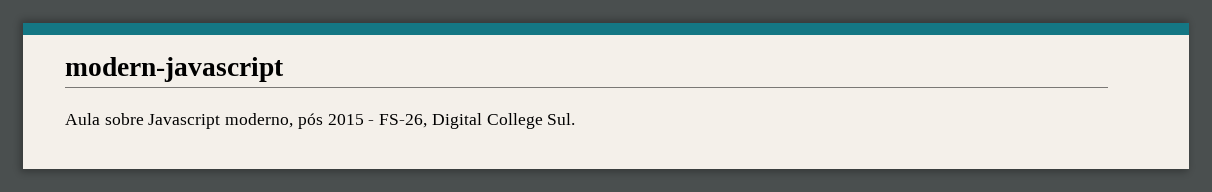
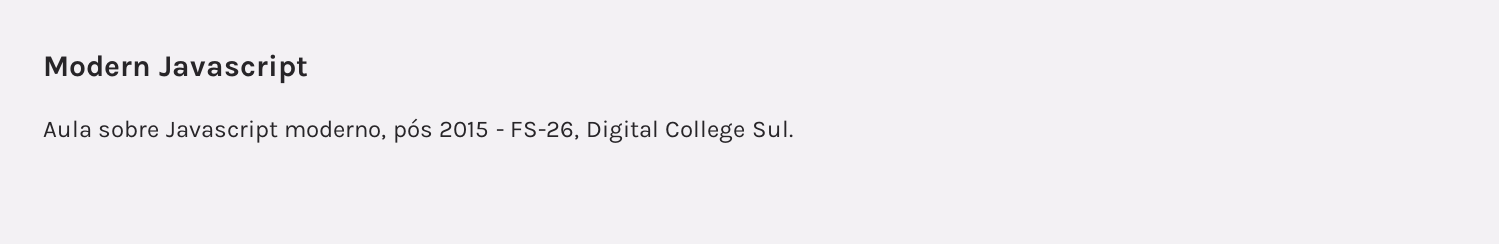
- modern-javascript
+ Modern Javascript

